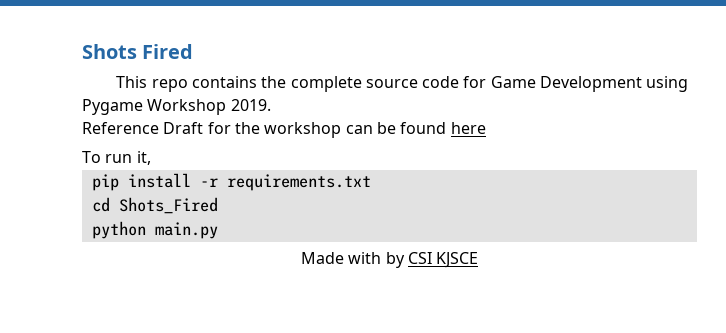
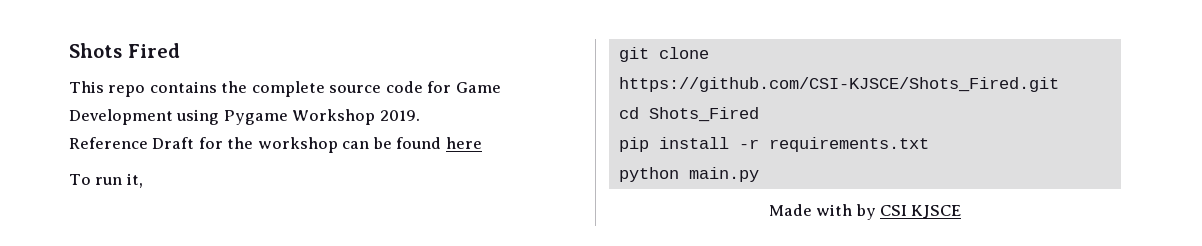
+ git clone https://github.com/CSI-KJSCE/Shots_Fired.git
+ cd Shots_Fired
- cd Shots_Fired

